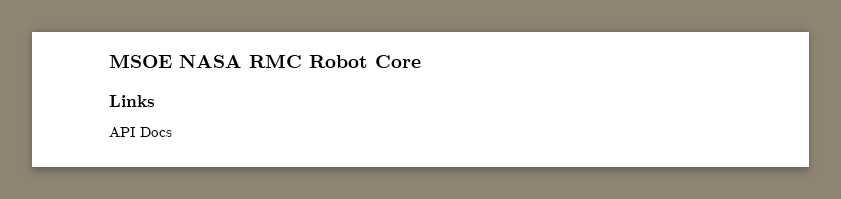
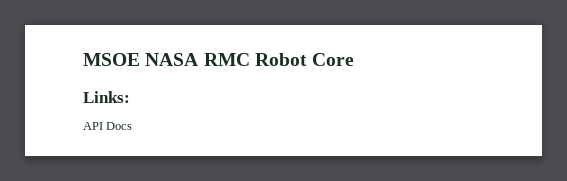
- Links
+ Links:

